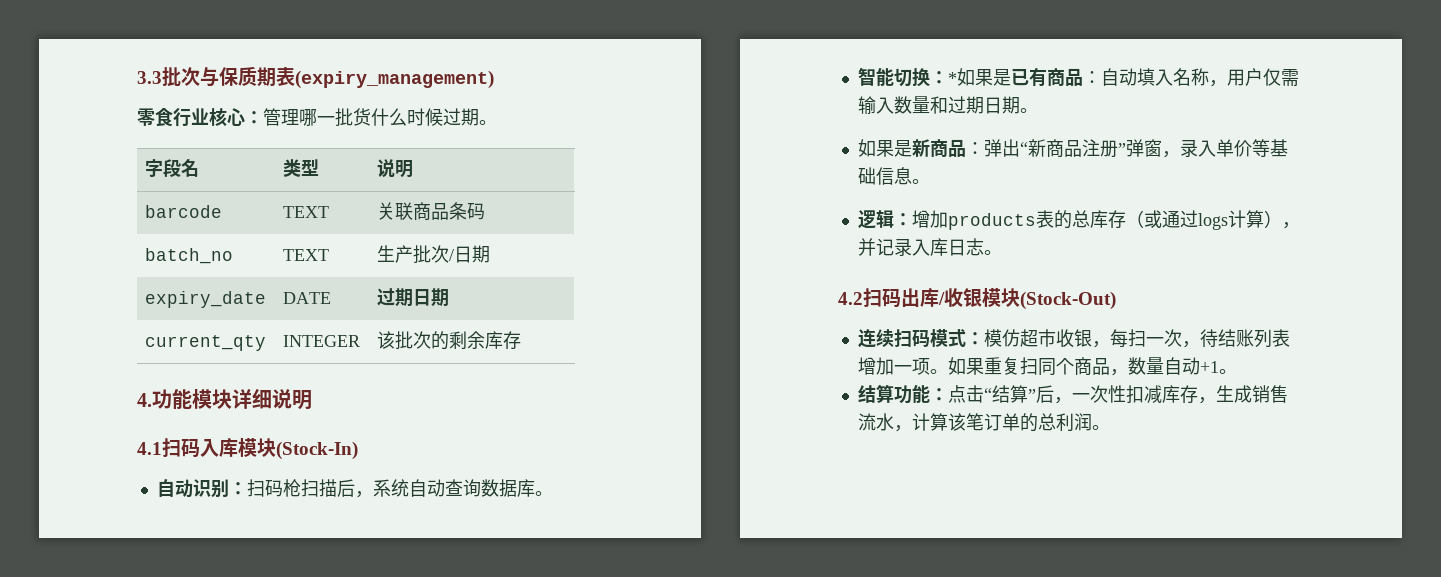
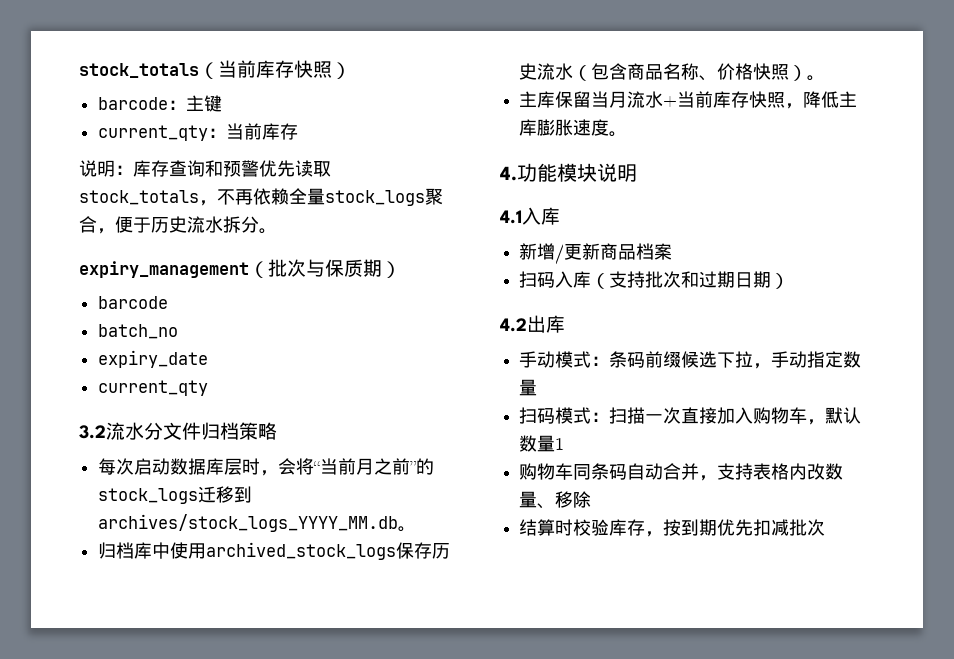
- 3.3批次与保质期表(expiry_management)
- 零食行业核心：管理哪一批货什么时候过期。
- 字段名 | 类型 | 说明
- barcode | TEXT | 关联商品条码
- batch_no | TEXT | 生产批次/日期
- expiry_date | DATE | 过期日期
- current_qty | INTEGER | 该批次的剩余库存
+ stock_totals（当前库存快照）
+ barcode：主键
+ current_qty：当前库存
+ 说明：库存查询和预警优先读取stock_totals，不再依赖全量stock_logs聚合，便于历史流水拆分。
+ expiry_management（批次与保质期）
+ barcode
+ batch_no
+ expiry_date
+ current_qty
+ 3.2流水分文件归档策略
+ 每次启动数据库层时，会将“当前月之前”的stock_logs迁移到archives/stock_logs_YYYY_MM.db。
+ 归档库中使用archived_stock_logs保存历史流水（包含商品名称、价格快照）。
+ 主库保留当月流水+当前库存快照，降低主库膨胀速度。
- 4.功能模块详细说明
+ 4.功能模块说明
- 4.1扫码入库模块(Stock-In)
- 自动识别：扫码枪扫描后，系统自动查询数据库。
- 智能切换：*如果是已有商品：自动填入名称，用户仅需输入数量和过期日期。
- 如果是新商品：弹出“新商品注册”弹窗，录入单价等基础信息。
- 逻辑：增加products表的总库存（或通过logs计算），并记录入库日志。
+ 4.1入库
+ 新增/更新商品档案
+ 扫码入库（支持批次和过期日期）
- 4.2扫码出库/收银模块(Stock-Out)
- 连续扫码模式：模仿超市收银，每扫一次，待结账列表增加一项。如果重复扫同个商品，数量自动+1。
- 结算功能：点击“结算”后，一次性扣减库存，生成销售流水，计算该笔订单的总利润。
+ 4.2出库
+ 手动模式：条码前缀候选下拉，手动指定数量
+ 扫码模式：扫描一次直接加入购物车，默认数量1
+ 购物车同条码自动合并，支持表格内改数量、移除
+ 结算时校验库存，按到期优先扣减批次

